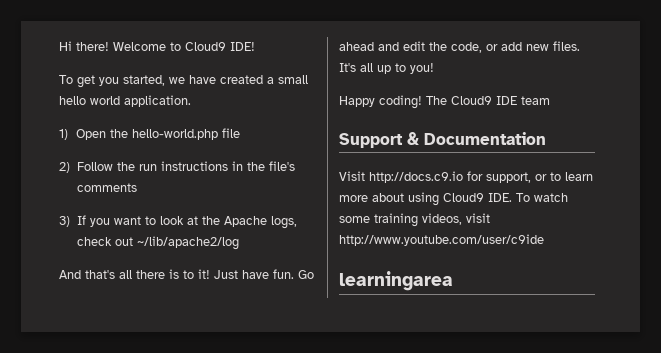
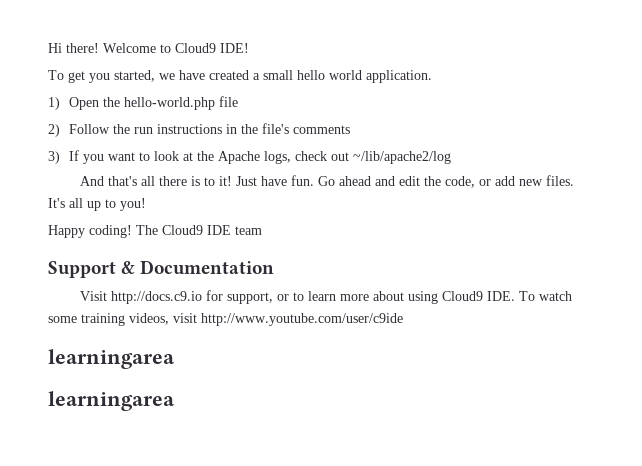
  Visit http://docs.c9.io for support, or to learn more about using Cloud9 IDE. To watch some training videos, visit http://www.youtube.com/user/c9ide
+ learningarea

